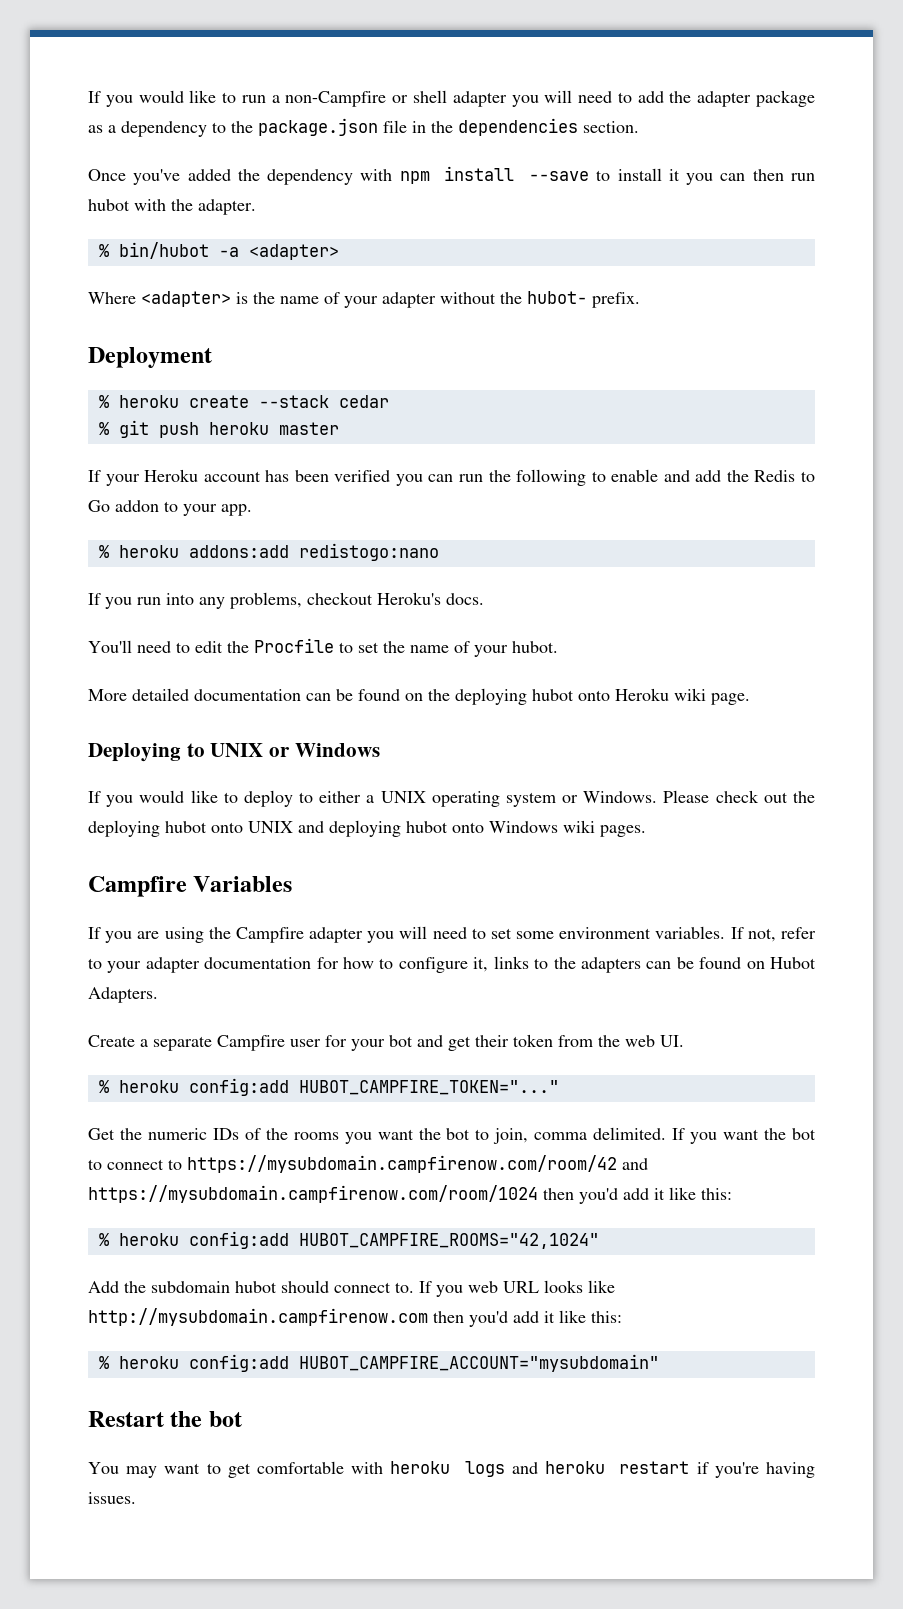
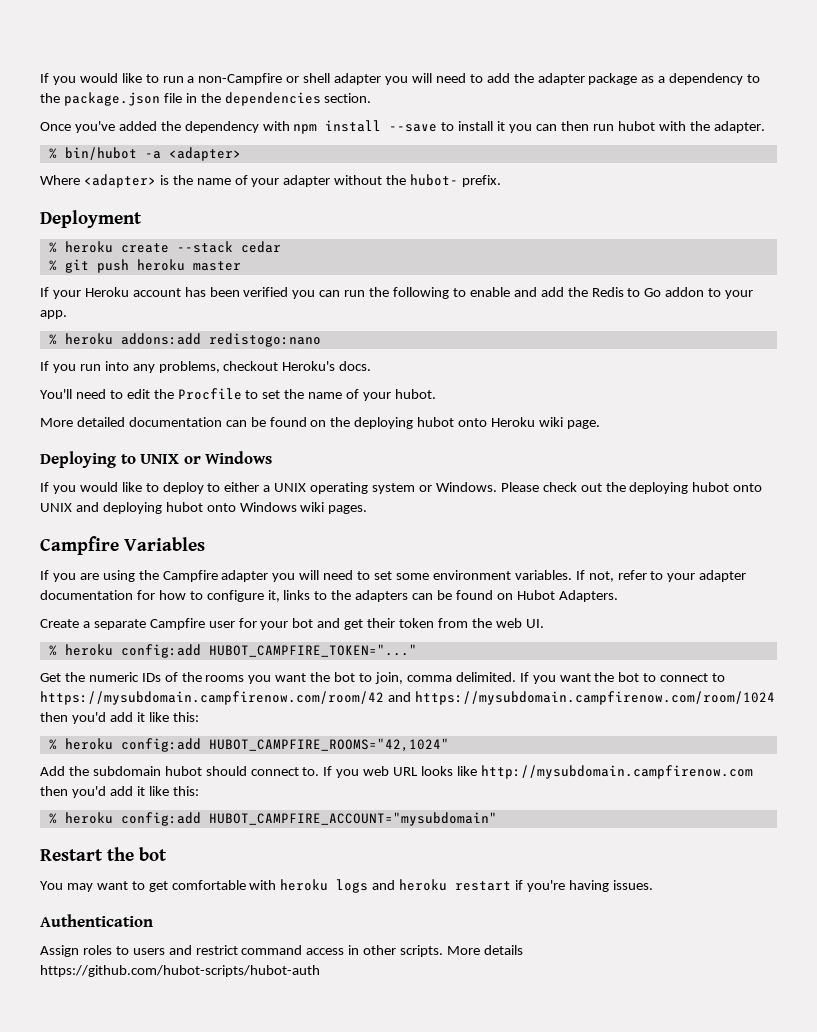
+ Authentication
+ Assign roles to users and restrict command access in other scripts. More details https://github.com/hubot-scripts/hubot-auth

